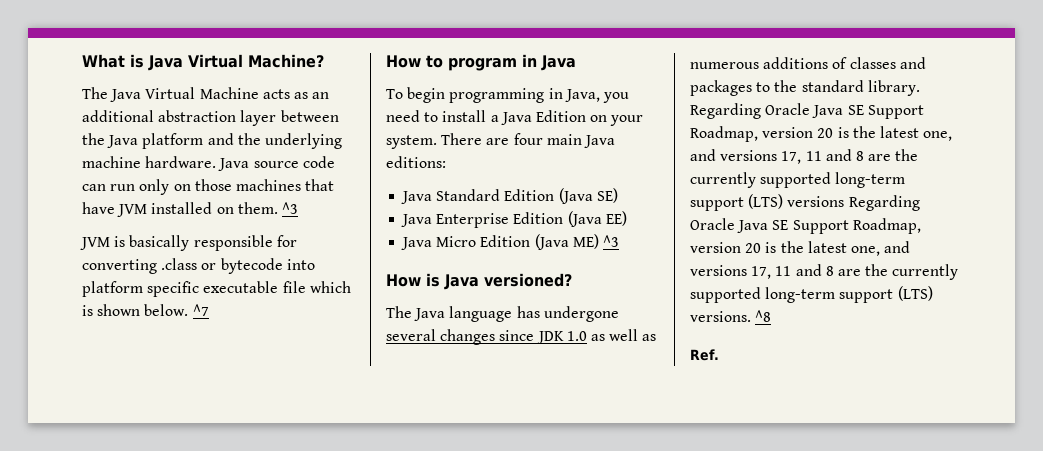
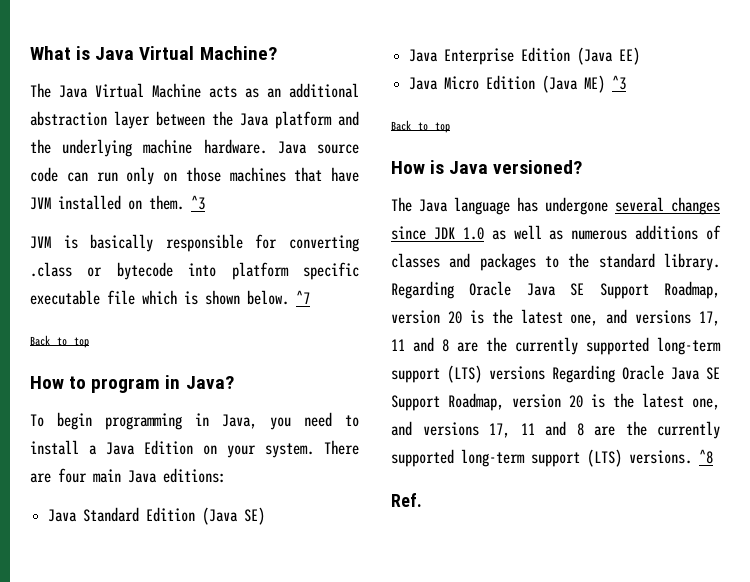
  ^7
+ Back to top
- How to program in Java
+ How to program in Java?
  Java Micro Edition (Java ME) ^3
+ Back to top

